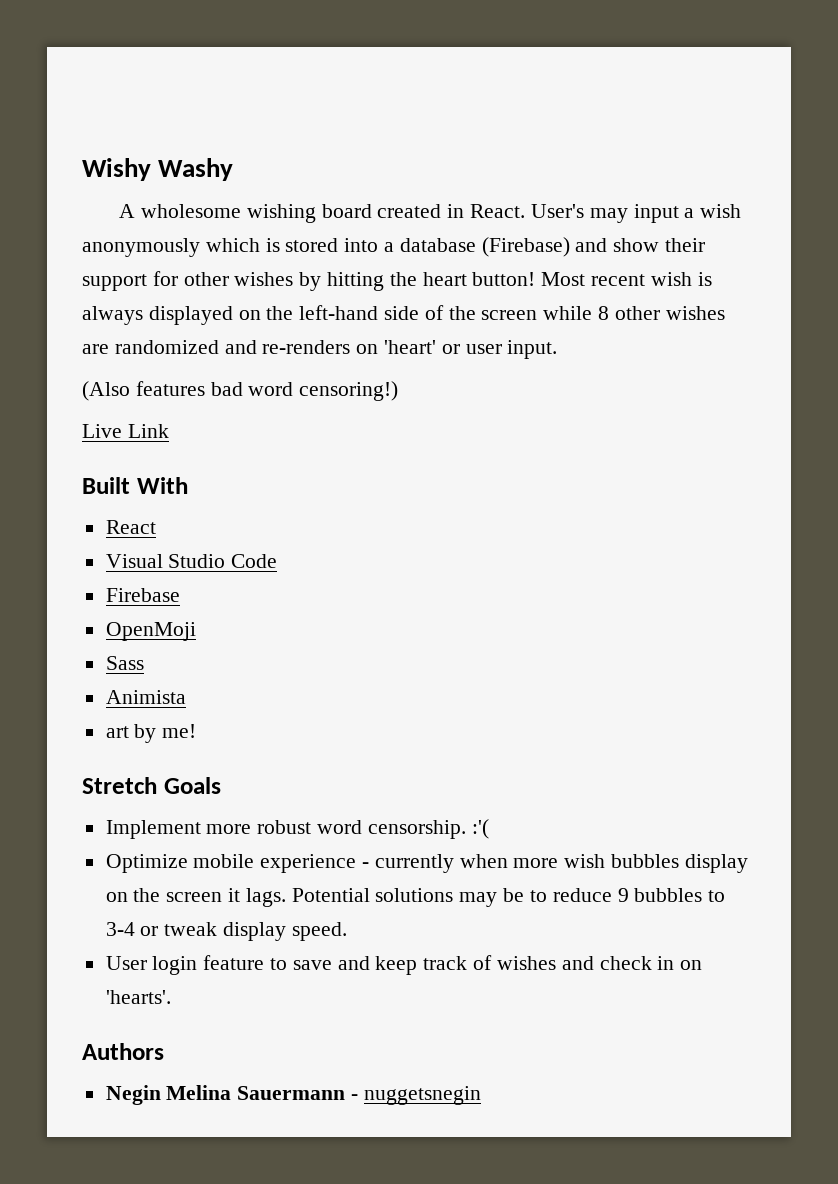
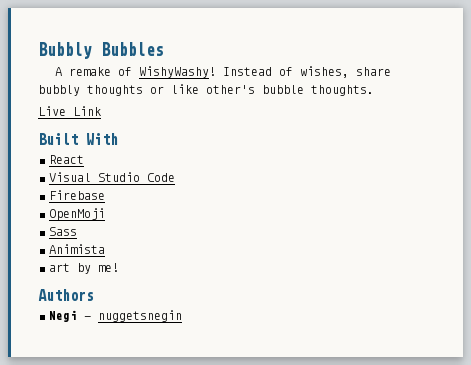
- Wishy Washy
+ Bubbly Bubbles
- A wholesome wishing board created in React. User's may input a wish anonymously which is stored into a database (Firebase) and show their support for other wishes by hitting the heart button! Most recent wish is always displayed on the left-hand side of the screen while 8 other wishes are randomized and re-renders on 'heart' or user input.
- (Also features bad word censoring!)
+ A remake of WishyWashy! Instead of wishes, share bubbly thoughts or like other's bubble thoughts.
- Stretch Goals
- Implement more robust word censorship. :'(
- Optimize mobile experience - currently when more wish bubbles display on the screen it lags. Potential solutions may be to reduce 9 bubbles to 3-4 or tweak display speed.
- User login feature to save and keep track of wishes and check in on 'hearts'.
  Authors
- Negin Melina Sauermann - nuggetsnegin
+ Negi - nuggetsnegin

